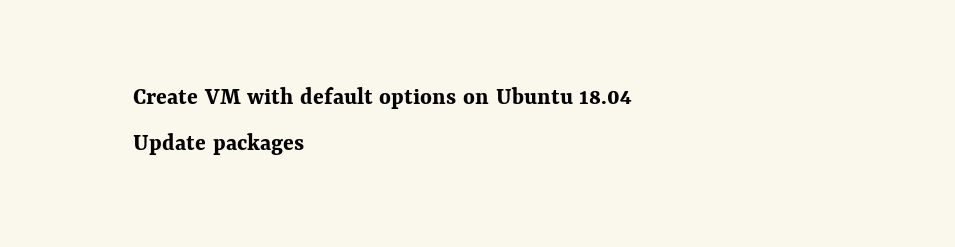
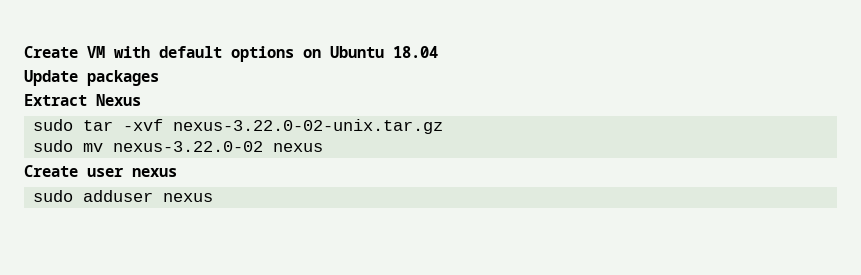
+ Extract Nexus
+ sudo tar -xvf nexus-3.22.0-02-unix.tar.gz
+ sudo mv nexus-3.22.0-02 nexus
+ Create user nexus
+ sudo adduser nexus

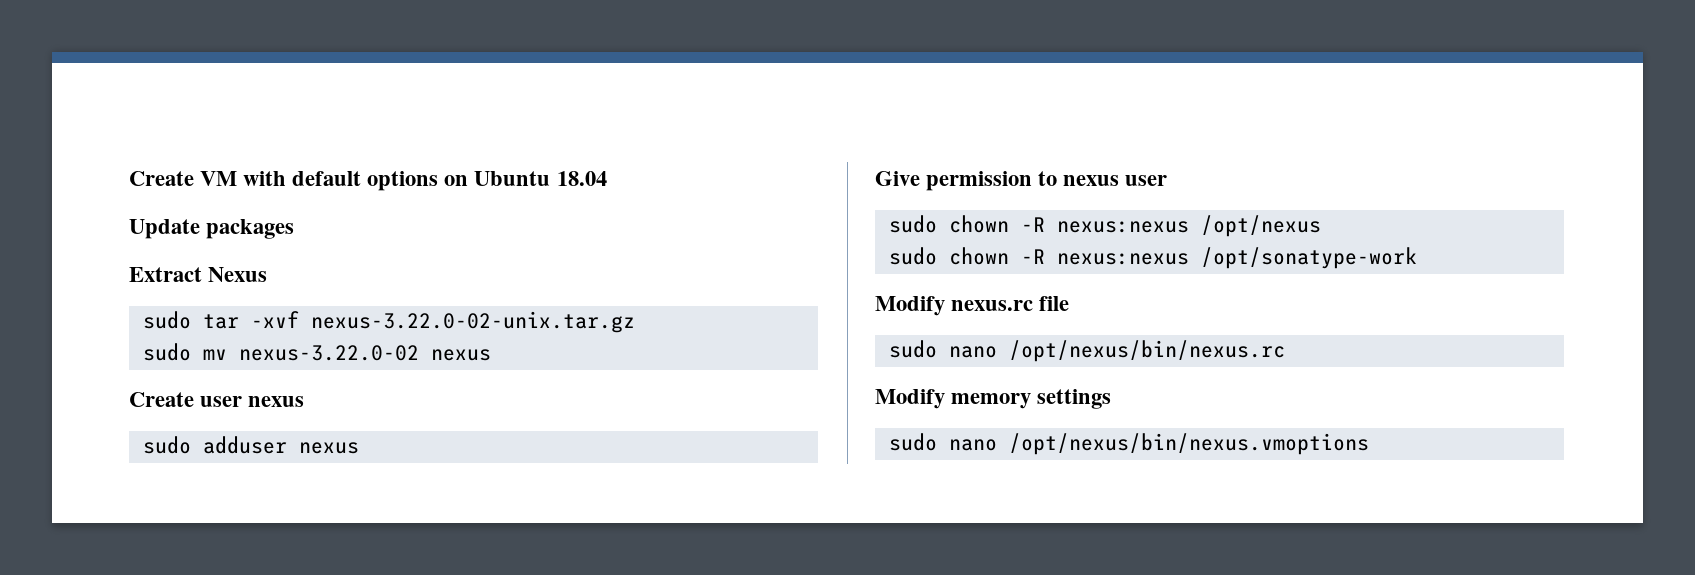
+ Give permission to nexus user
+ sudo chown -R nexus:nexus /opt/nexus
+ sudo chown -R nexus:nexus /opt/sonatype-work
+ Modify nexus.rc file
+ sudo nano /opt/nexus/bin/nexus.rc
+ Modify memory settings
+ sudo nano /opt/nexus/bin/nexus.vmoptions

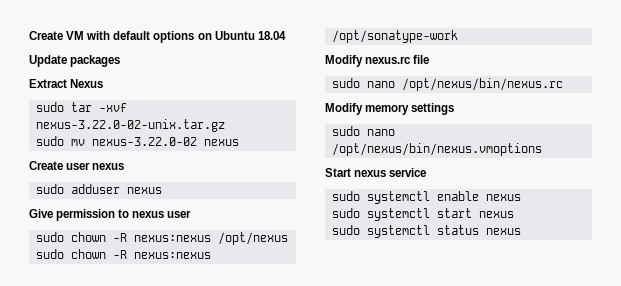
+ Start nexus service
+ sudo systemctl enable nexus
+ sudo systemctl start nexus
+ sudo systemctl status nexus

